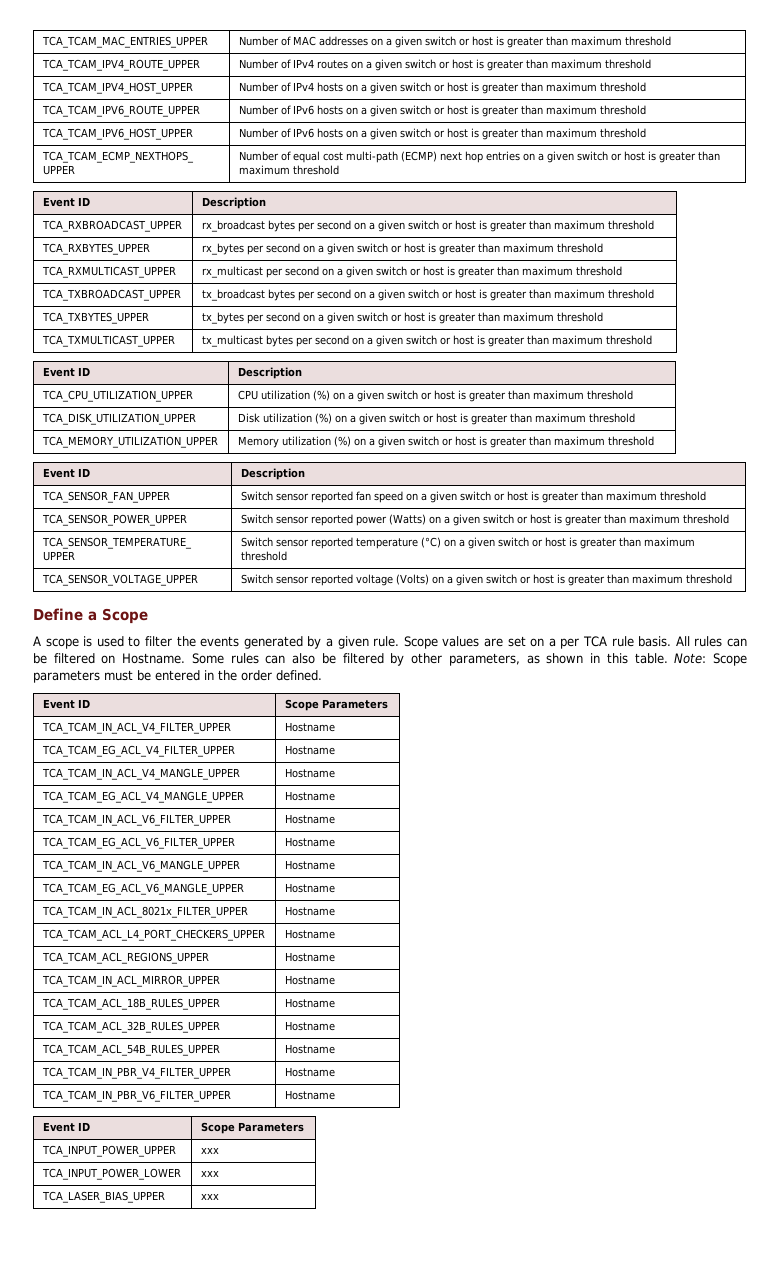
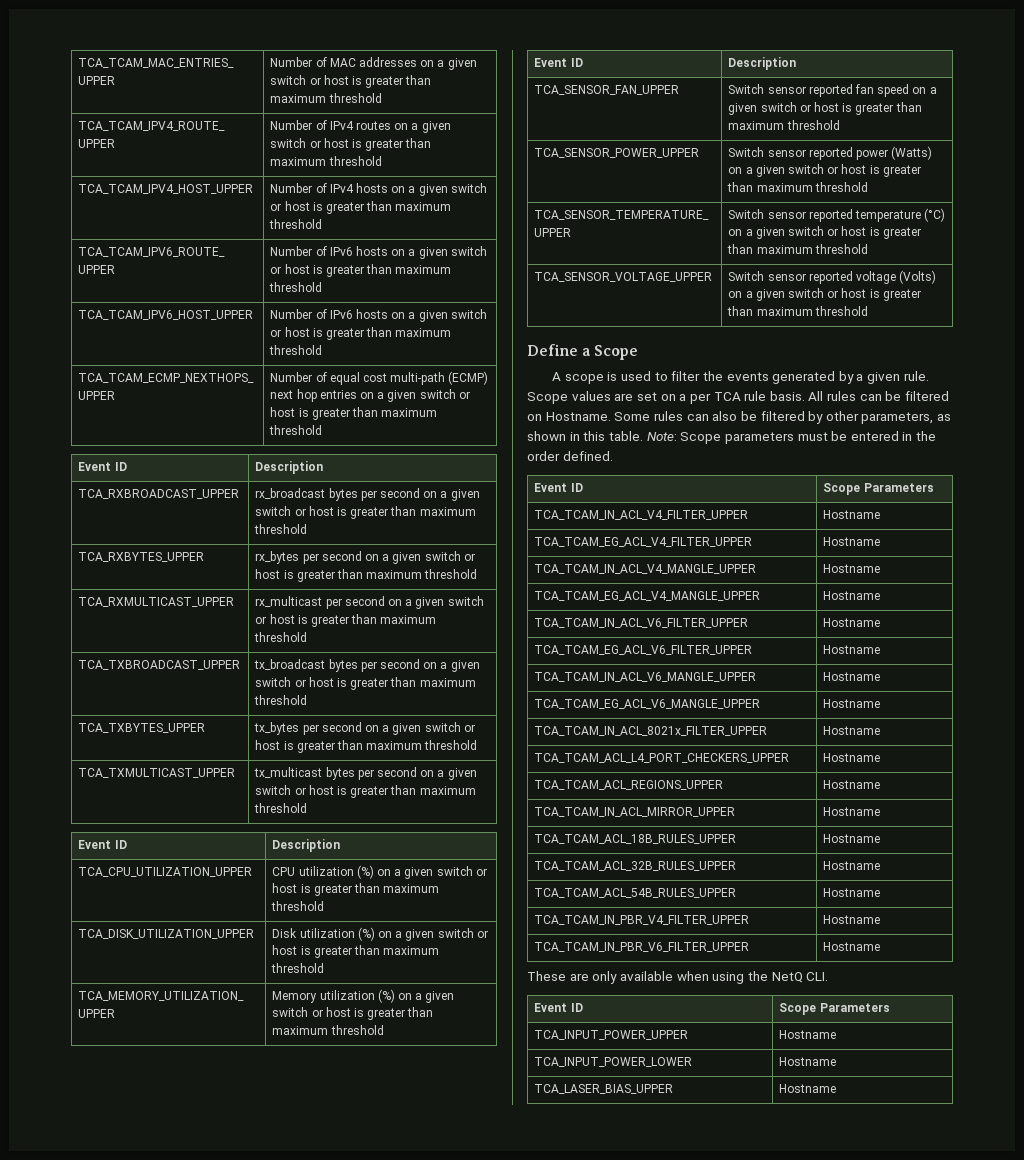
+ These are only available when using the NetQ CLI.
- TCA_INPUT_POWER_UPPER | xxx
+ TCA_INPUT_POWER_UPPER | Hostname
- TCA_INPUT_POWER_LOWER | xxx
+ TCA_INPUT_POWER_LOWER | Hostname
- TCA_LASER_BIAS_UPPER | xxx
+ TCA_LASER_BIAS_UPPER | Hostname

